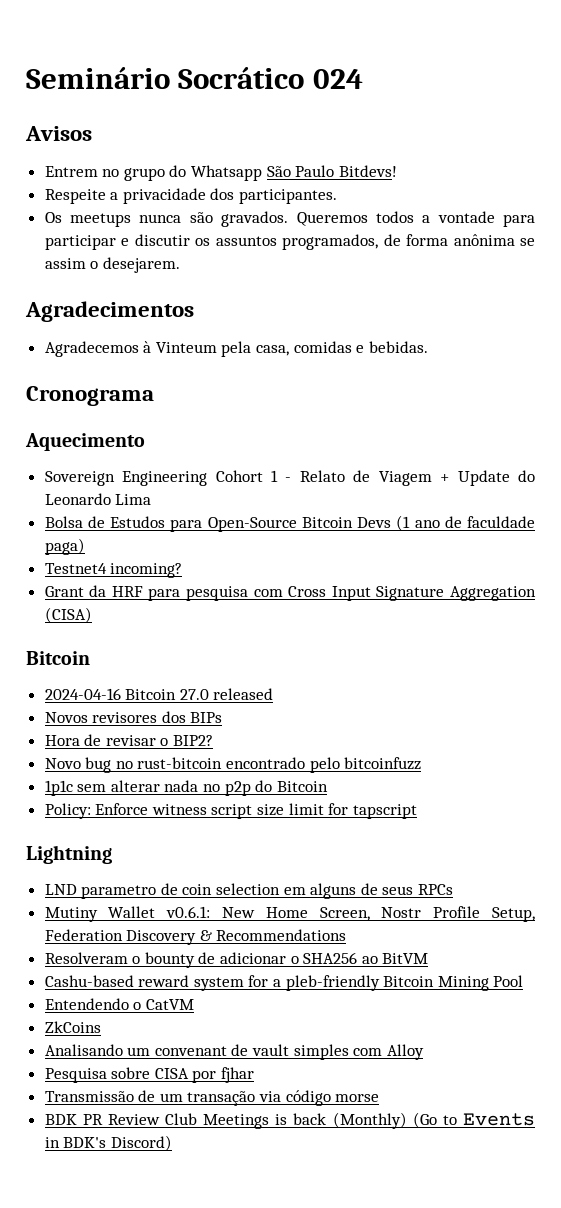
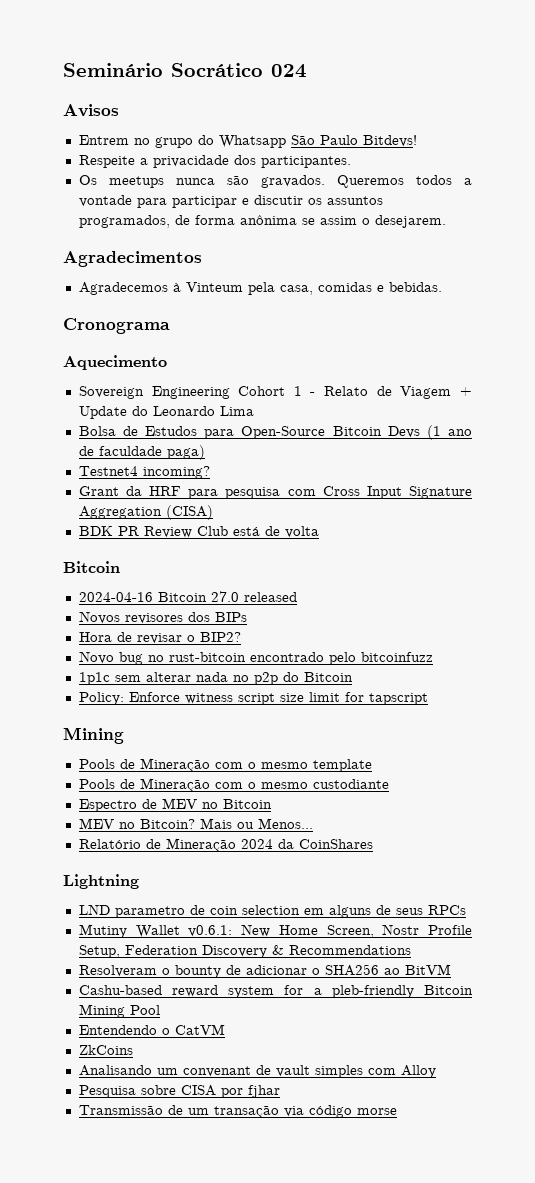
+ BDK PR Review Club está de volta
  Policy: Enforce witness script size limit for tapscript
+ Mining
+ Pools de Mineração com o mesmo template
+ Pools de Mineração com o mesmo custodiante
+ Espectro de MEV no Bitcoin
+ MEV no Bitcoin? Mais ou Menos...
+ Relatório de Mineração 2024 da CoinShares
- BDK PR Review Club Meetings is back (Monthly) (Go to Events in BDK's Discord)

